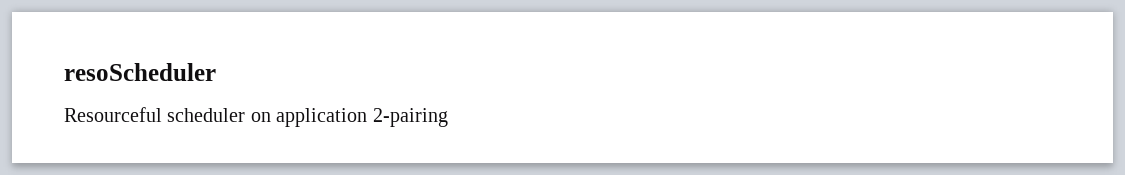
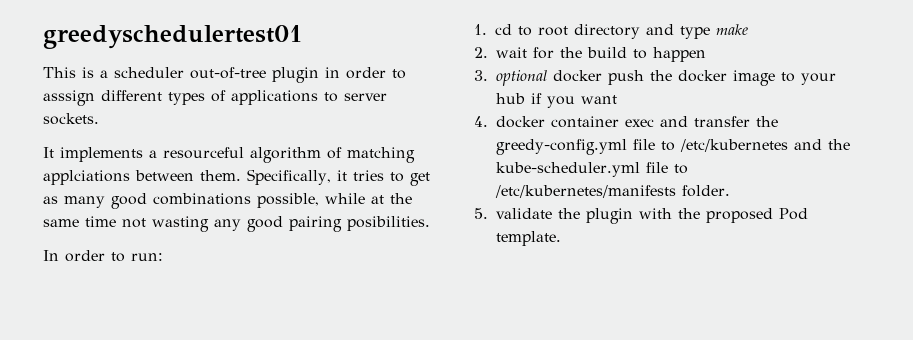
- resoScheduler
- Resourceful scheduler on application 2-pairing
+ greedyschedulertest01
+ This is a scheduler out-of-tree plugin in order to asssign different types of applications to server sockets.
+ It implements a resourceful algorithm of matching applciations between them. Specifically, it tries to get as many good combinations possible, while at the same time not wasting any good pairing posibilities.
+ In order to run:
+ 1. cd to root directory and type make
+ 2. wait for the build to happen
+ 3. optional docker push the docker image to your hub if you want
+ 4. docker container exec and transfer the greedy-config.yml file to /etc/kubernetes and the kube-scheduler.yml file to /etc/kubernetes/manifests folder.
+ 5. validate the plugin with the proposed Pod template.

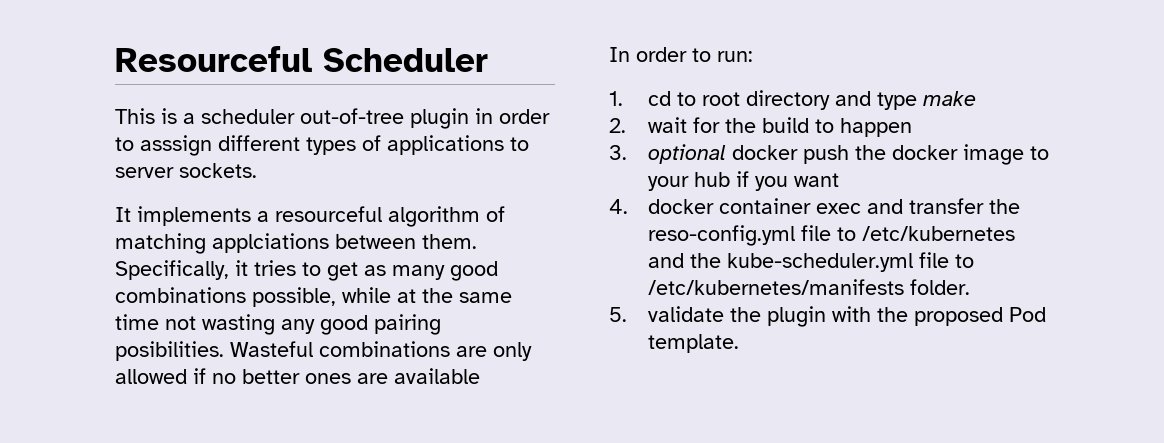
- greedyschedulertest01
+ Resourceful Scheduler
+ Wasteful combinations are only allowed if no better ones are available
- 4. docker container exec and transfer the greedy-config.yml file to /etc/kubernetes and the kube-scheduler.yml file to /etc/kubernetes/manifests folder.
+ 4. docker container exec and transfer the reso-config.yml file to /etc/kubernetes and the kube-scheduler.yml file to /etc/kubernetes/manifests folder.

